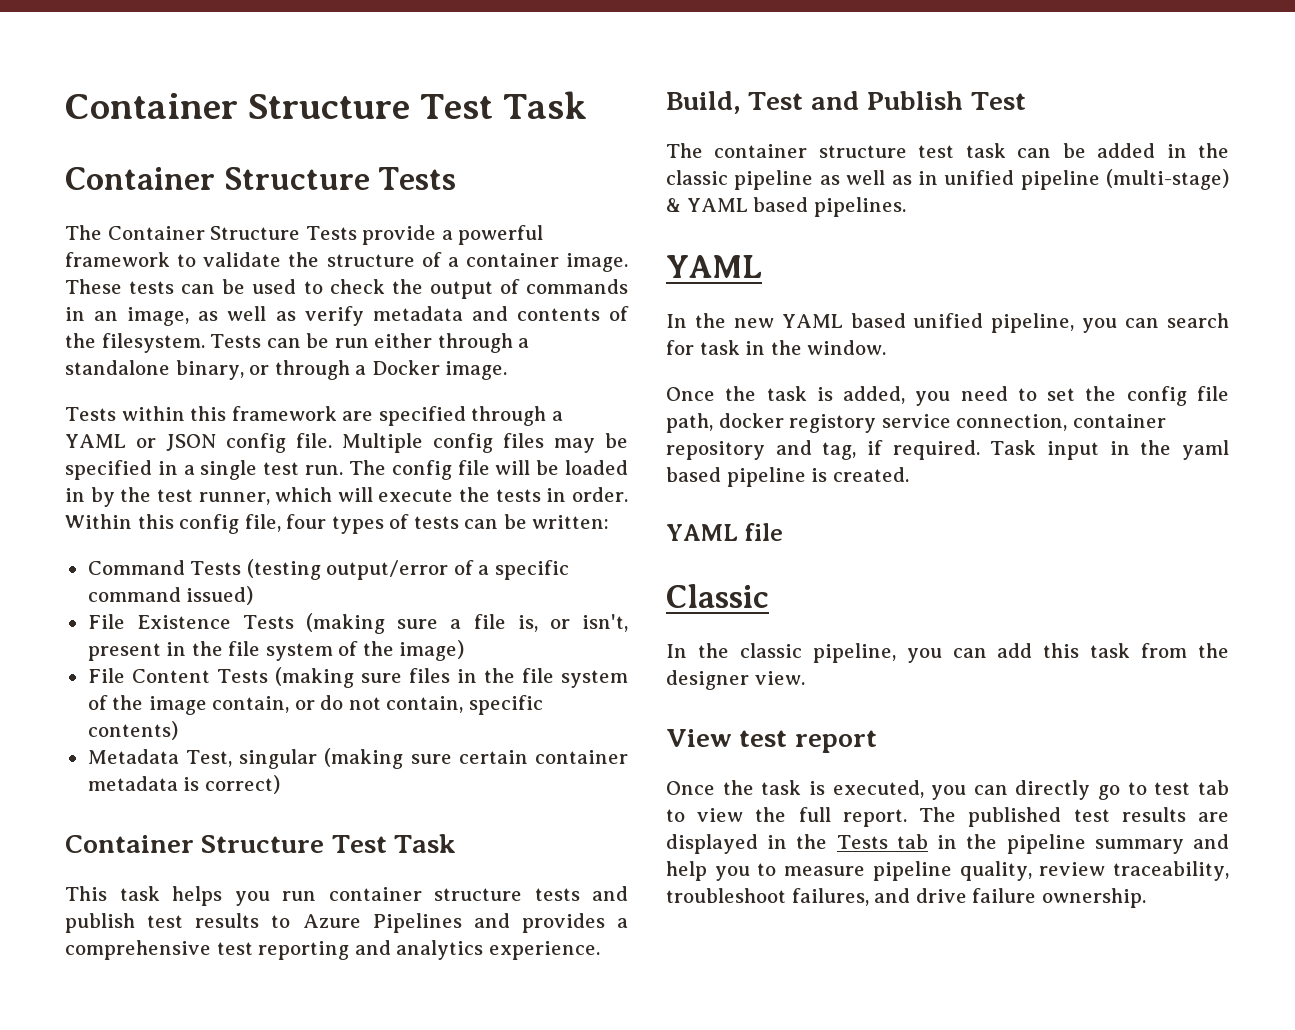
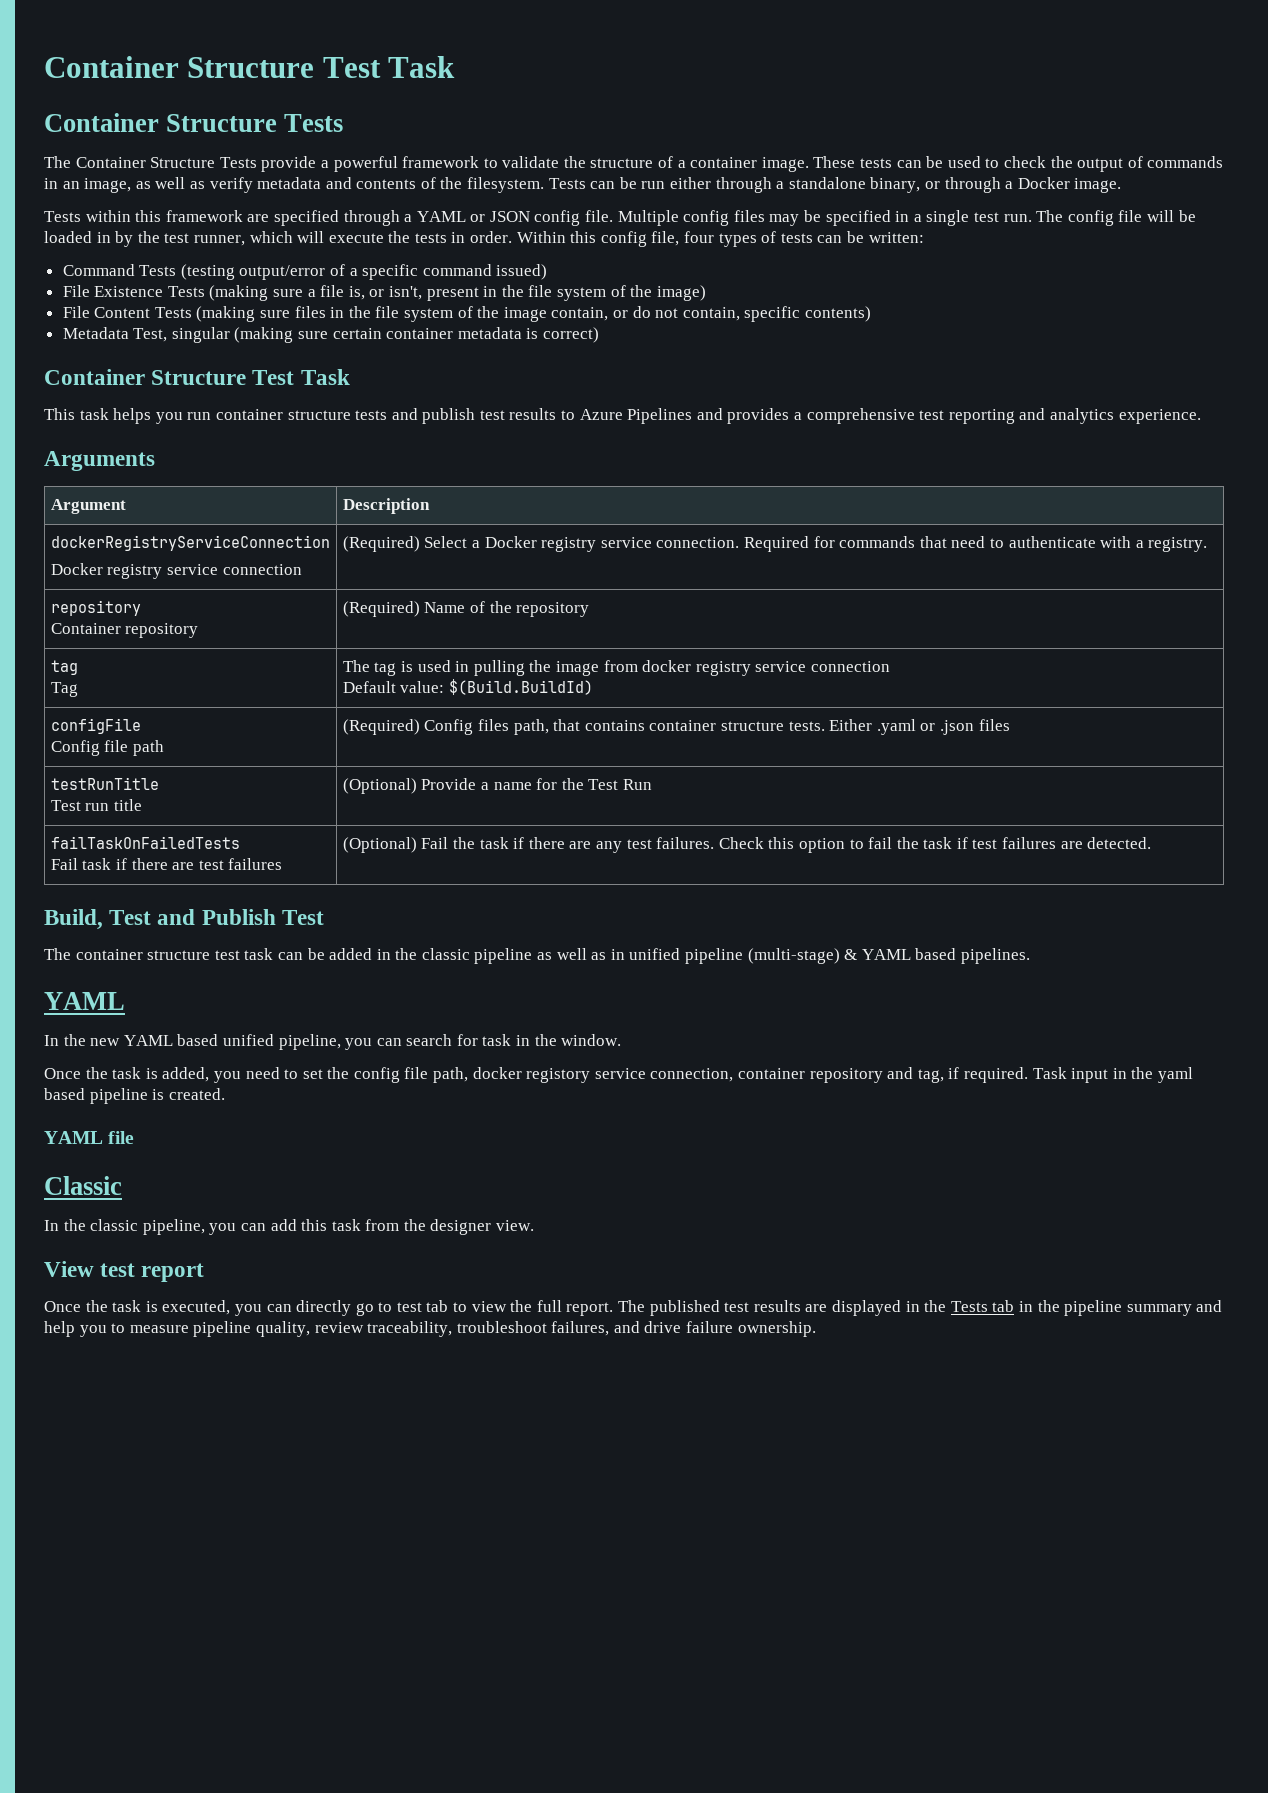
+ Arguments
+ Argument | Description
+ dockerRegistryServiceConnection
+ Docker registry service connection | (Required) Select a Docker registry service connection. Required for commands that need to authenticate with a registry.
+ repository
+ Container repository | (Required) Name of the repository
+ tag
+ Tag | The tag is used in pulling the image from docker registry service connection
+ Default value: $(Build.BuildId)
+ configFile
+ Config file path | (Required) Config files path, that contains container structure tests. Either .yaml or .json files
+ testRunTitle
+ Test run title | (Optional) Provide a name for the Test Run
+ failTaskOnFailedTests
+ Fail task if there are test failures | (Optional) Fail the task if there are any test failures. Check this option to fail the task if test failures are detected.

